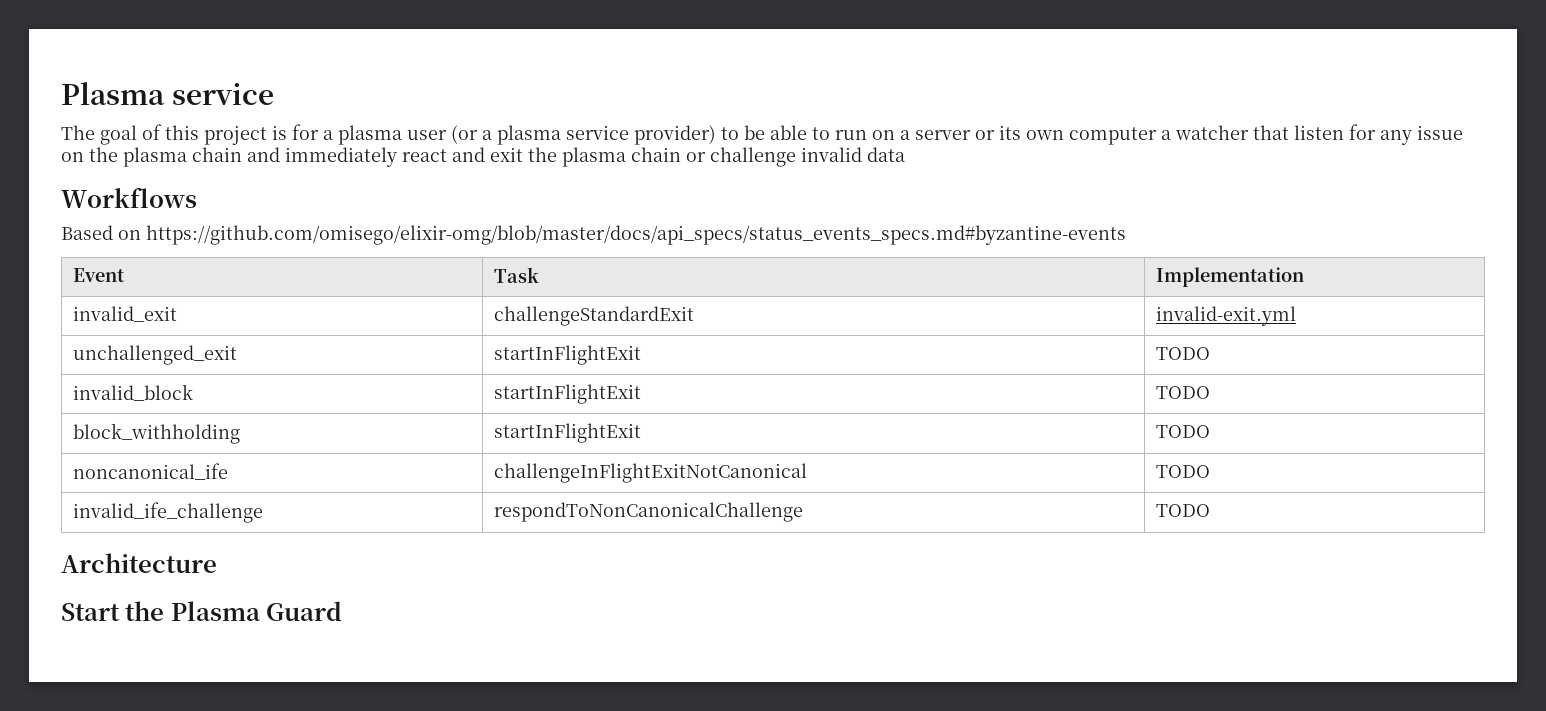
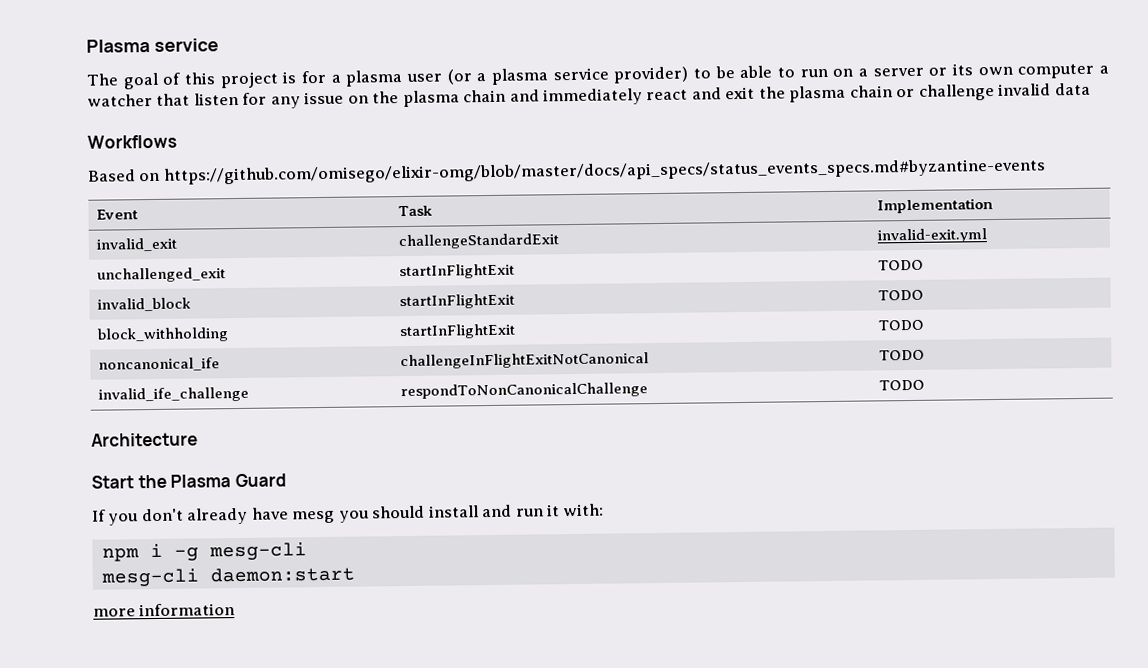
+ If you don't already have mesg you should install and run it with:
+ npm i -g mesg-cli
+ mesg-cli daemon:start
+ more information

